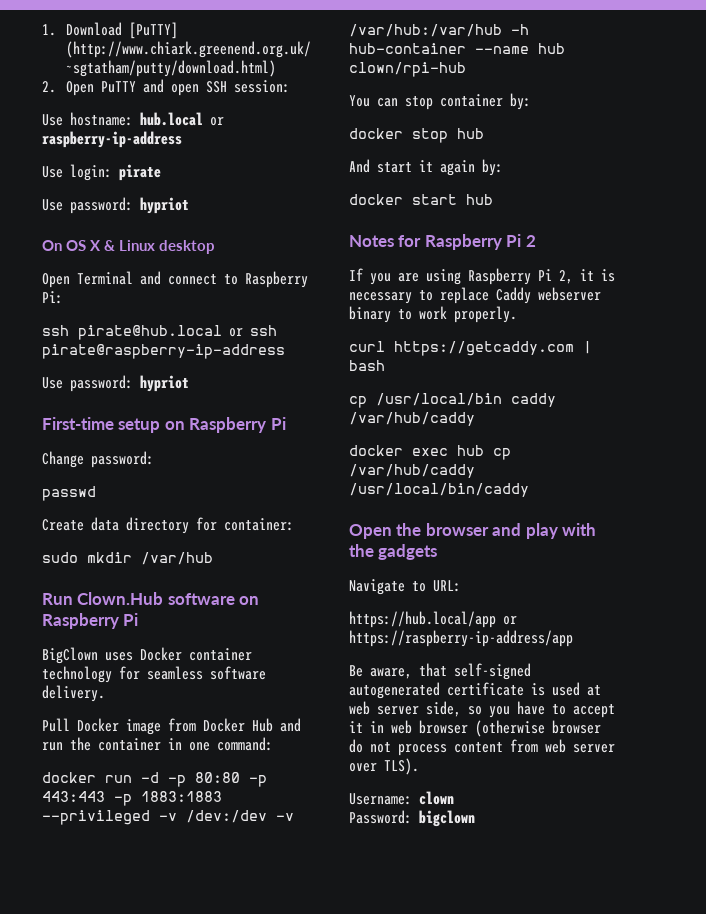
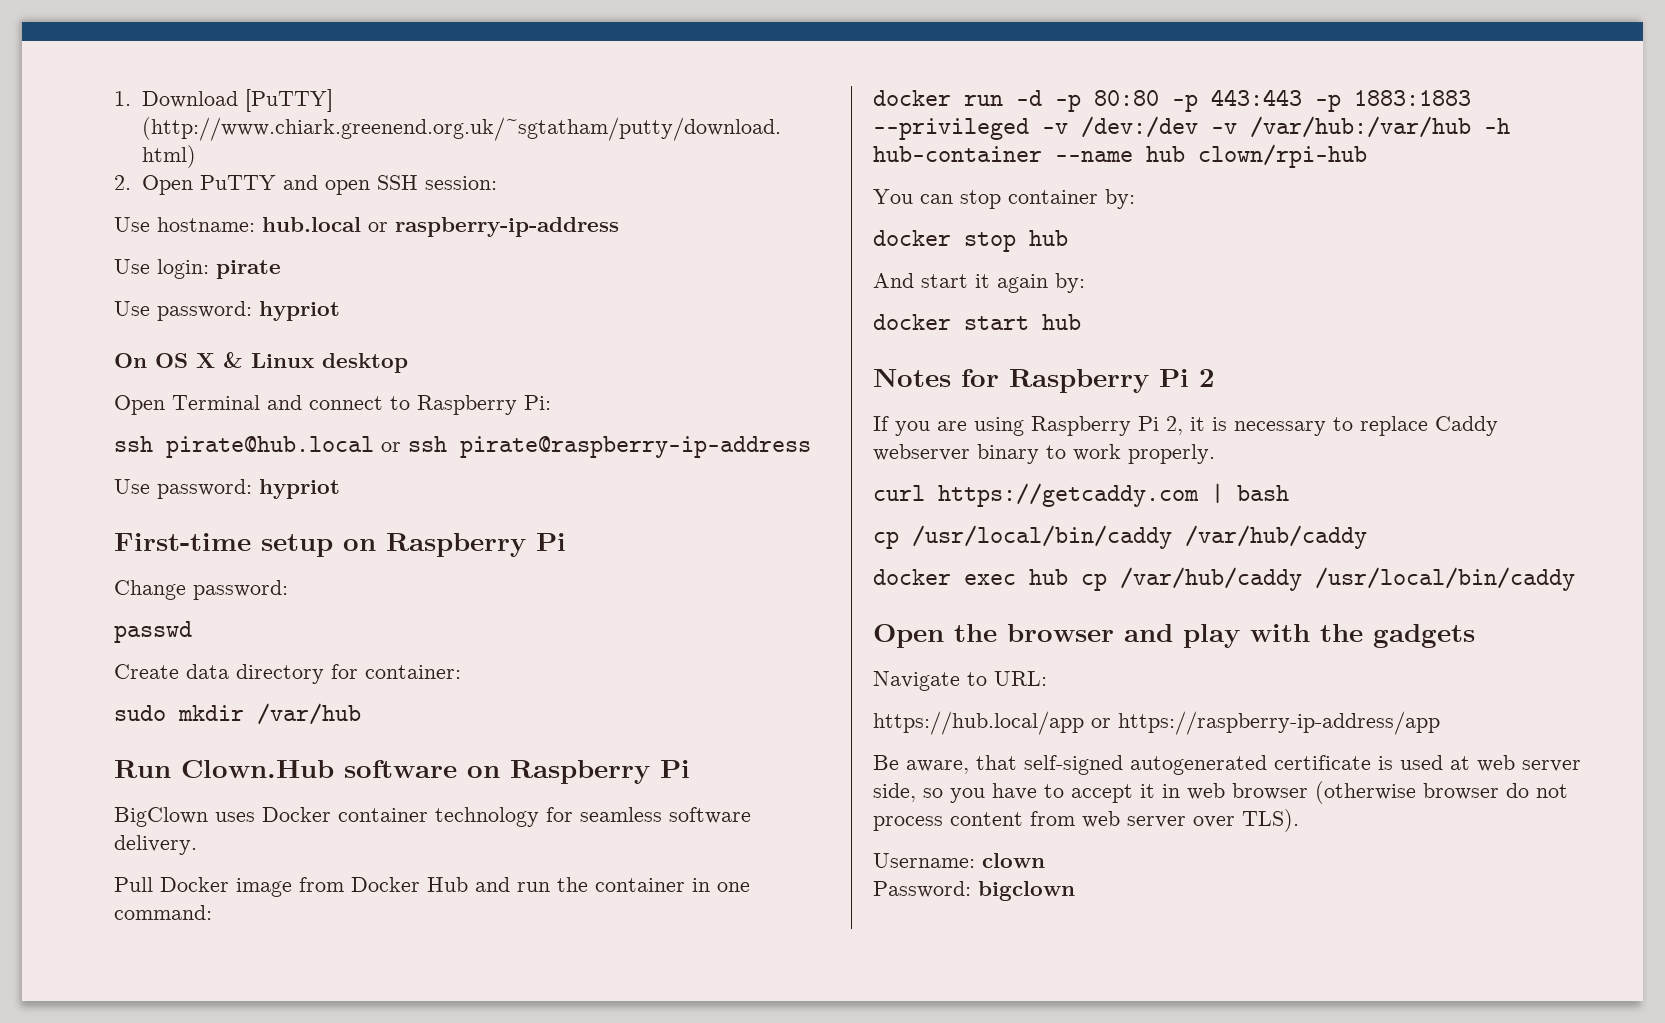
- cp /usr/local/bin caddy /var/hub/caddy
+ cp /usr/local/bin/caddy /var/hub/caddy

